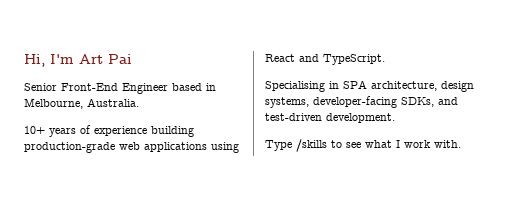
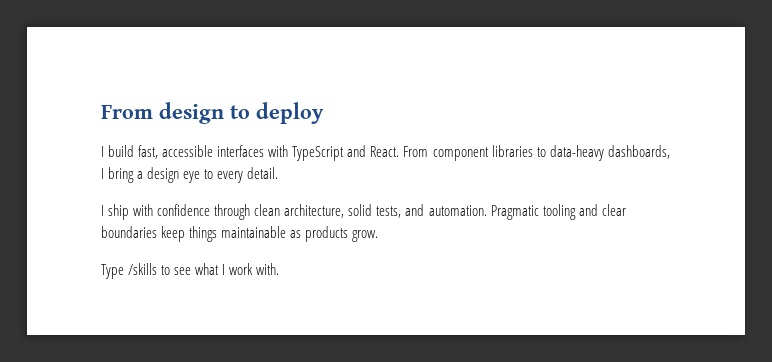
- Hi, I'm Art Pai
- Senior Front-End Engineer based in Melbourne, Australia.
- 10+ years of experience building production-grade web applications using React and TypeScript.
- Specialising in SPA architecture, design systems, developer-facing SDKs, and test-driven development.
+ From design to deploy
+ I build fast, accessible interfaces with TypeScript and React. From component libraries to data-heavy dashboards, I bring a design eye to every detail.
+ I ship with confidence through clean architecture, solid tests, and automation. Pragmatic tooling and clear boundaries keep things maintainable as products grow.

